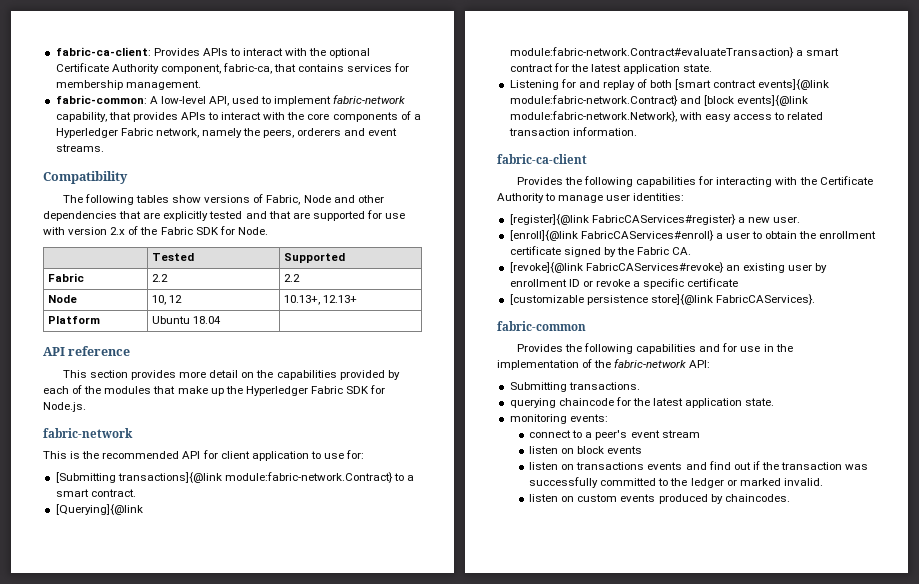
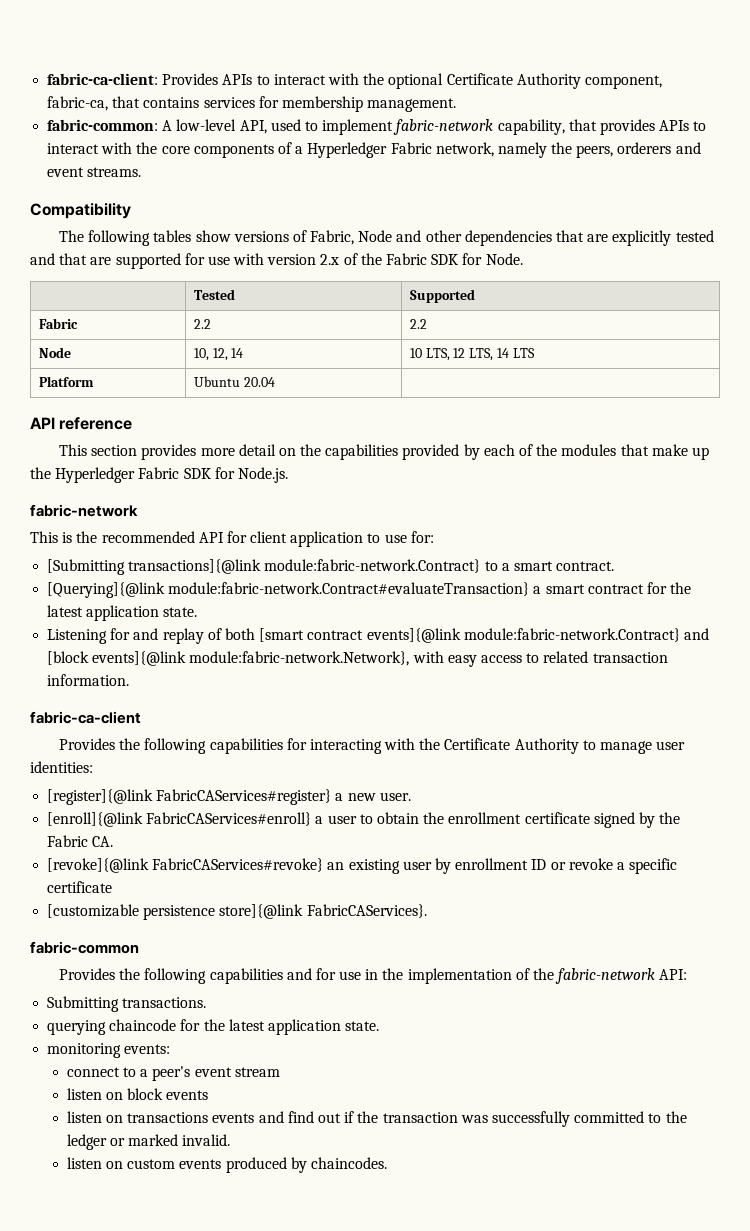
- Node | 10, 12 | 10.13+, 12.13+
+ Node | 10, 12, 14 | 10 LTS, 12 LTS, 14 LTS
- Platform | Ubuntu 18.04 |
+ Platform | Ubuntu 20.04 |

